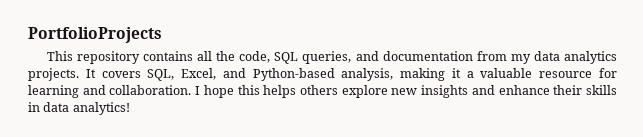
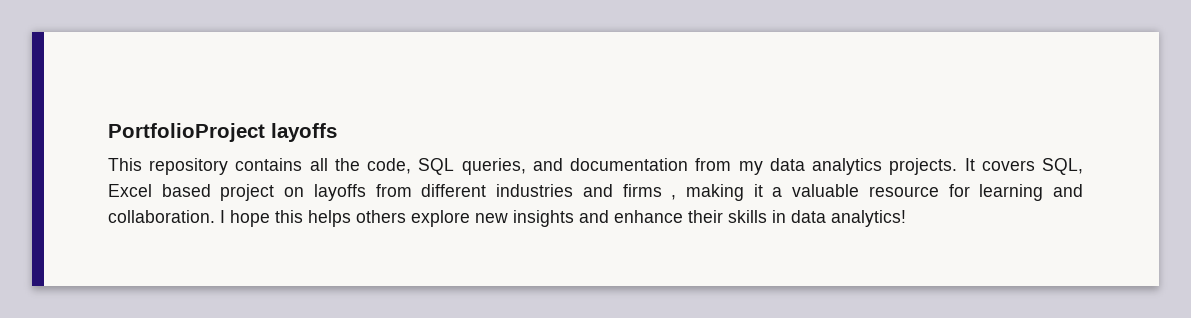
- PortfolioProjects
+ PortfolioProject layoffs
- It covers SQL, Excel, and Python-based analysis, making it a valuable resource for learning and collaboration.
+ It covers SQL, Excel based project on layoffs from different industries and firms , making it a valuable resource for learning and collaboration.

